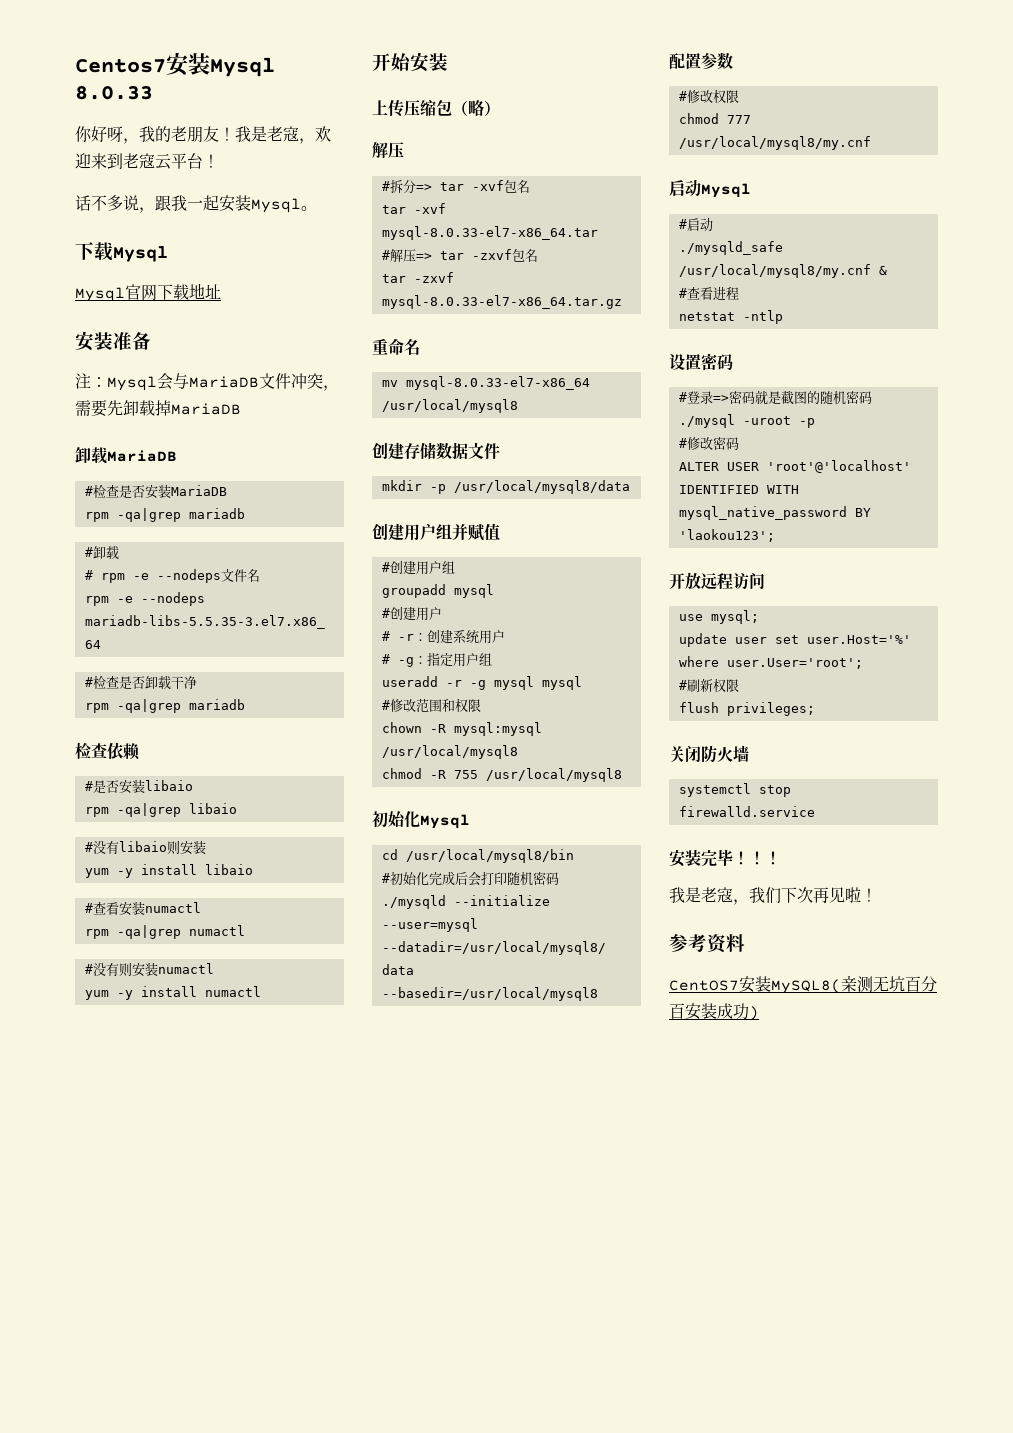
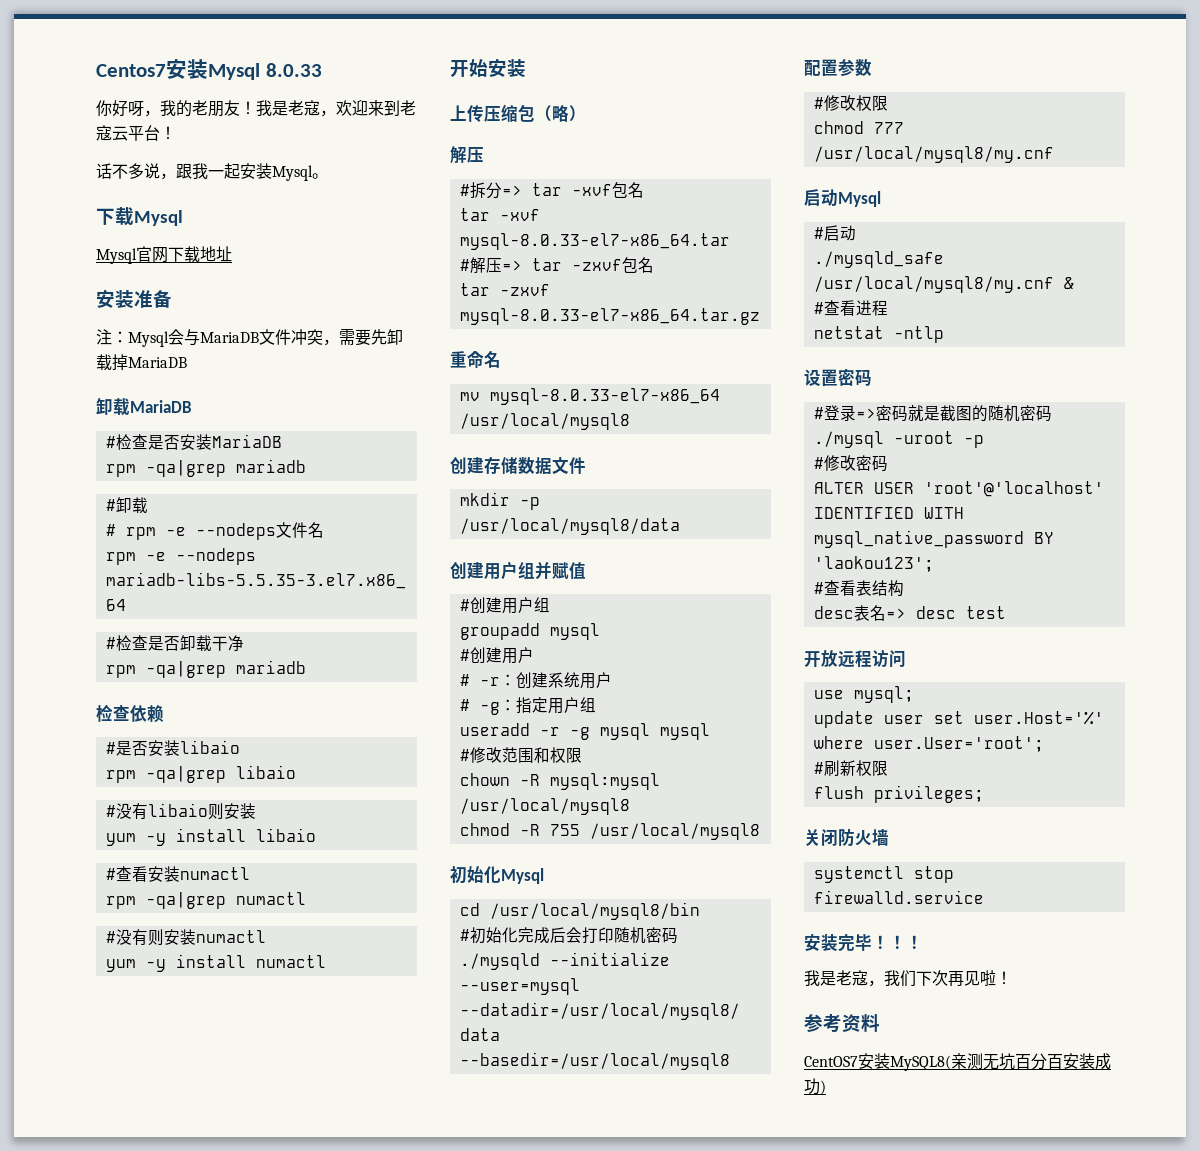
+ #查看表结构
+ desc表名=> desc test

